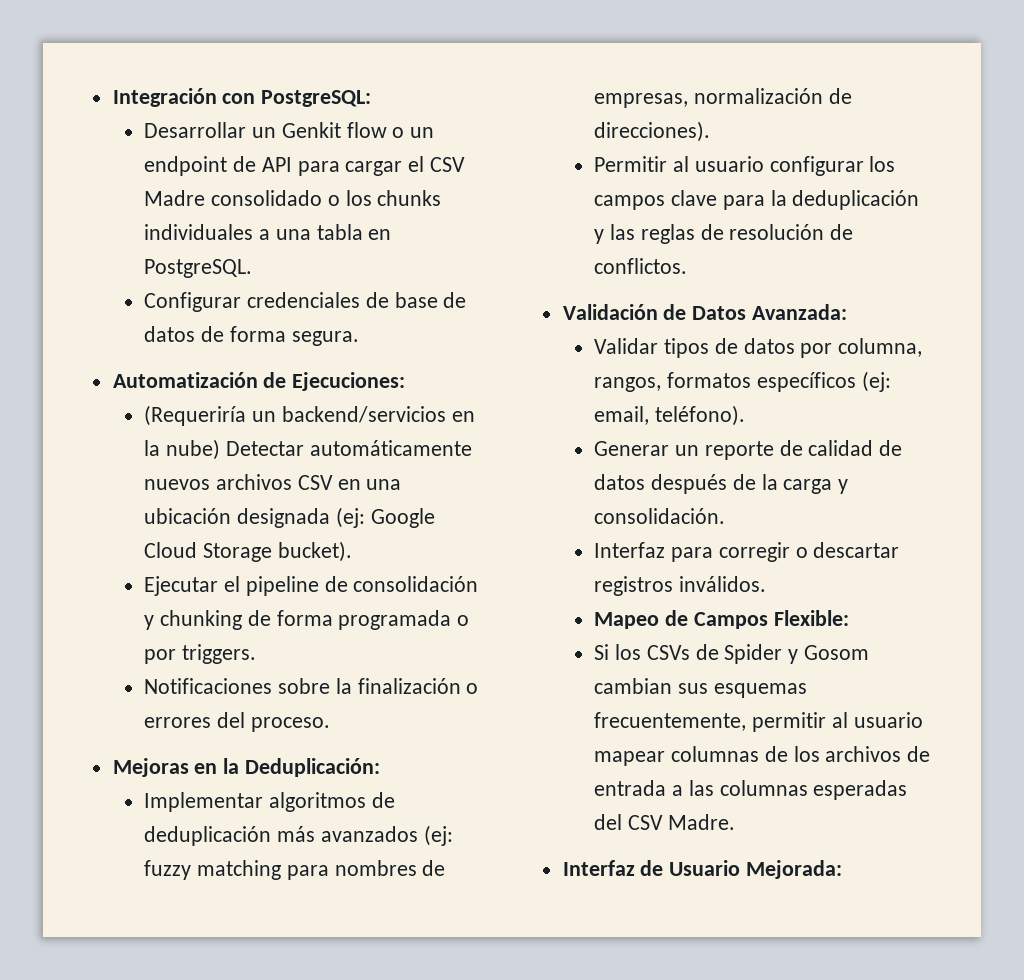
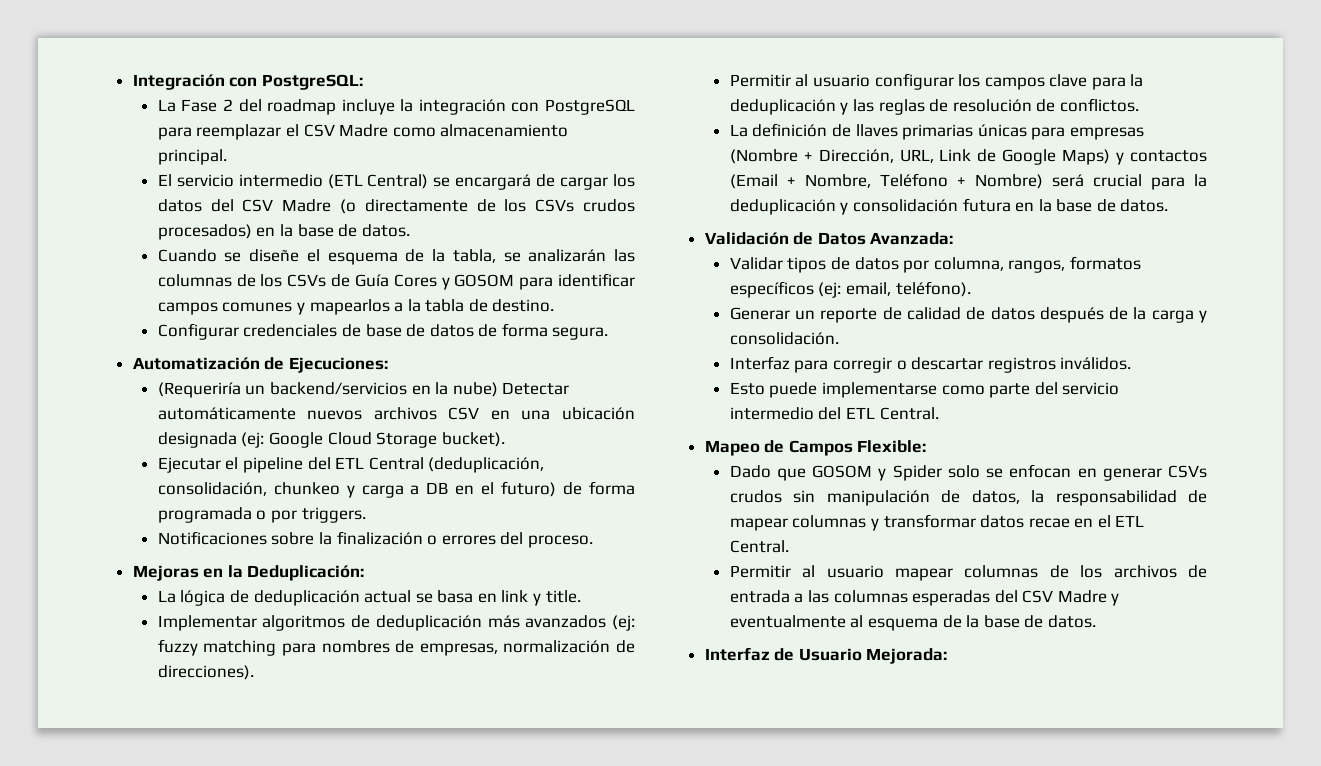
- Desarrollar un Genkit flow o un endpoint de API para cargar el CSV Madre consolidado o los chunks individuales a una tabla en PostgreSQL.
+ La Fase 2 del roadmap incluye la integración con PostgreSQL para reemplazar el CSV Madre como almacenamiento principal.
+ El servicio intermedio (ETL Central) se encargará de cargar los datos del CSV Madre (o directamente de los CSVs crudos procesados) en la base de datos.
+ Cuando se diseñe el esquema de la tabla, se analizarán las columnas de los CSVs de Guía Cores y GOSOM para identificar campos comunes y mapearlos a la tabla de destino.
- Ejecutar el pipeline de consolidación y chunking de forma programada o por triggers.
+ Ejecutar el pipeline del ETL Central (deduplicación, consolidación, chunkeo y carga a DB en el futuro) de forma programada o por triggers.
+ La lógica de deduplicación actual se basa en link y title.
+ La definición de llaves primarias únicas para empresas (Nombre + Dirección, URL, Link de Google Maps) y contactos (Email + Nombre, Teléfono + Nombre) será crucial para la deduplicación y consolidación futura en la base de datos.
+ Esto puede implementarse como parte del servicio intermedio del ETL Central.
  Mapeo de Campos Flexible:
- Si los CSVs de Spider y Gosom cambian sus esquemas frecuentemente, permitir al usuario mapear columnas de los archivos de entrada a las columnas esperadas del CSV Madre.
+ Dado que GOSOM y Spider solo se enfocan en generar CSVs crudos sin manipulación de datos, la responsabilidad de mapear columnas y transformar datos recae en el ETL Central.
+ Permitir al usuario mapear columnas de los archivos de entrada a las columnas esperadas del CSV Madre y eventualmente al esquema de la base de datos.

